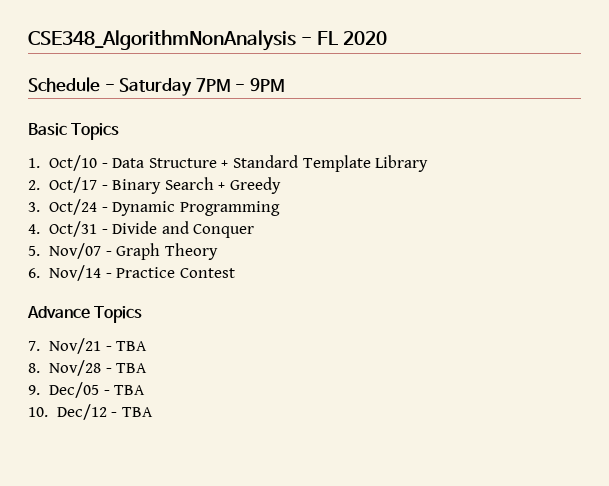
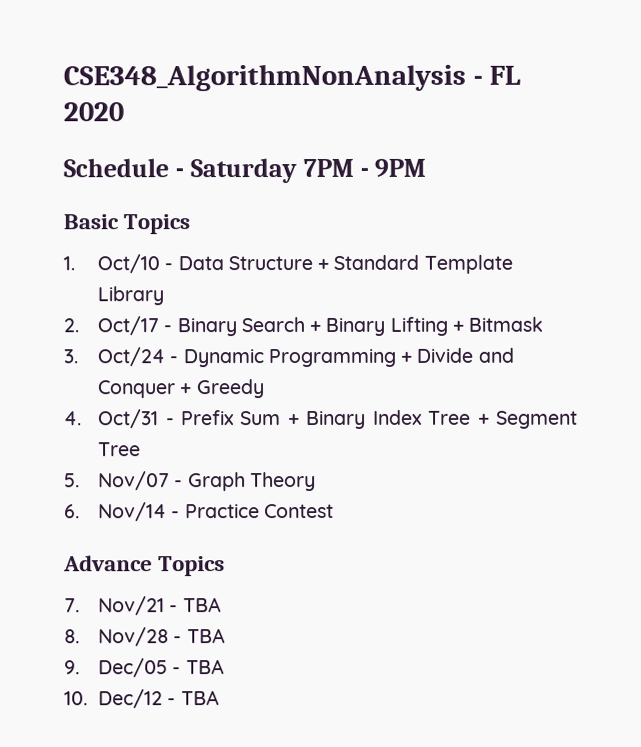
- 2. Oct/17 - Binary Search + Greedy
+ 2. Oct/17 - Binary Search + Binary Lifting + Bitmask
- 3. Oct/24 - Dynamic Programming
- 4. Oct/31 - Divide and Conquer
+ 3. Oct/24 - Dynamic Programming + Divide and Conquer + Greedy
+ 4. Oct/31 - Prefix Sum + Binary Index Tree + Segment Tree

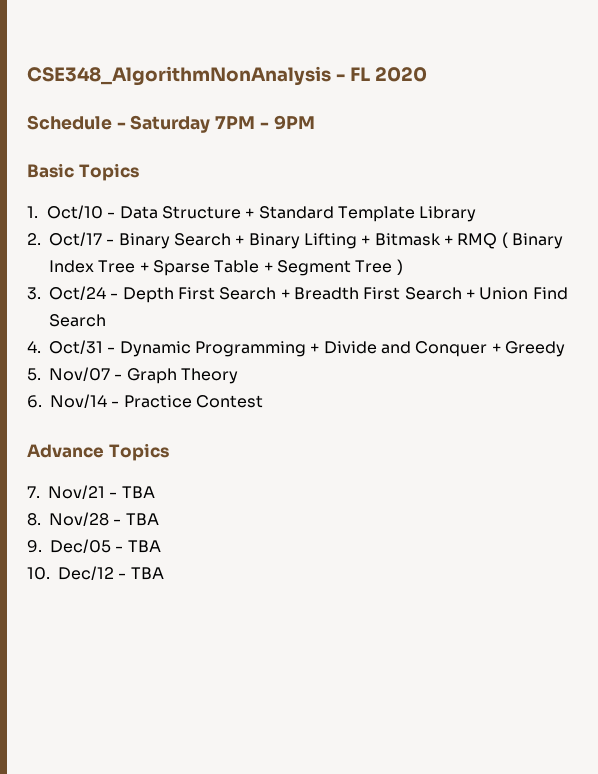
- 2. Oct/17 - Binary Search + Binary Lifting + Bitmask
- 3. Oct/24 - Dynamic Programming + Divide and Conquer + Greedy
+ 2. Oct/17 - Binary Search + Binary Lifting + Bitmask + RMQ ( Binary Index Tree + Sparse Table + Segment Tree )
+ 3. Oct/24 - Depth First Search + Breadth First Search + Union Find Search
+ 4. Oct/31 - Dynamic Programming + Divide and Conquer + Greedy
- 4. Oct/31 - Prefix Sum + Binary Index Tree + Segment Tree

